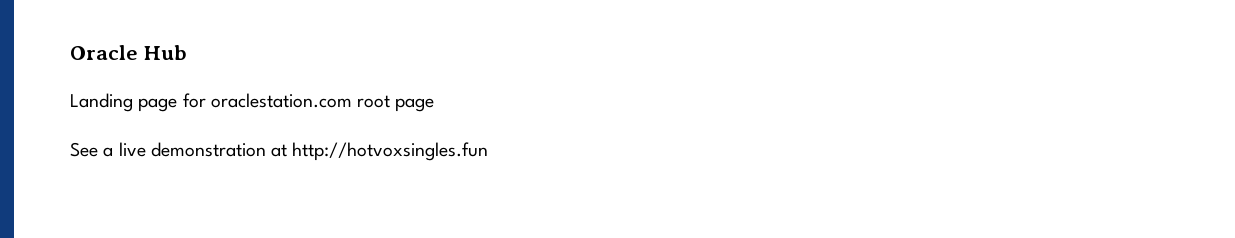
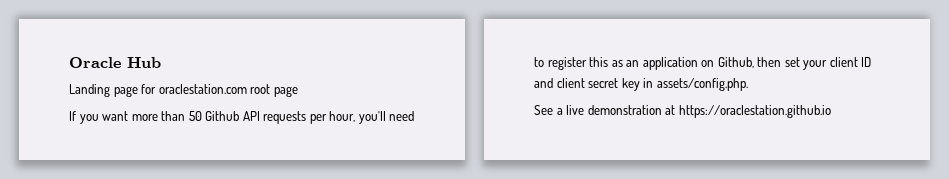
+ If you want more than 50 Github API requests per hour, you'll need to register this as an application on Github, then set your client ID and client secret key in assets/config.php.
- See a live demonstration at http://hotvoxsingles.fun
+ See a live demonstration at https://oraclestation.github.io

